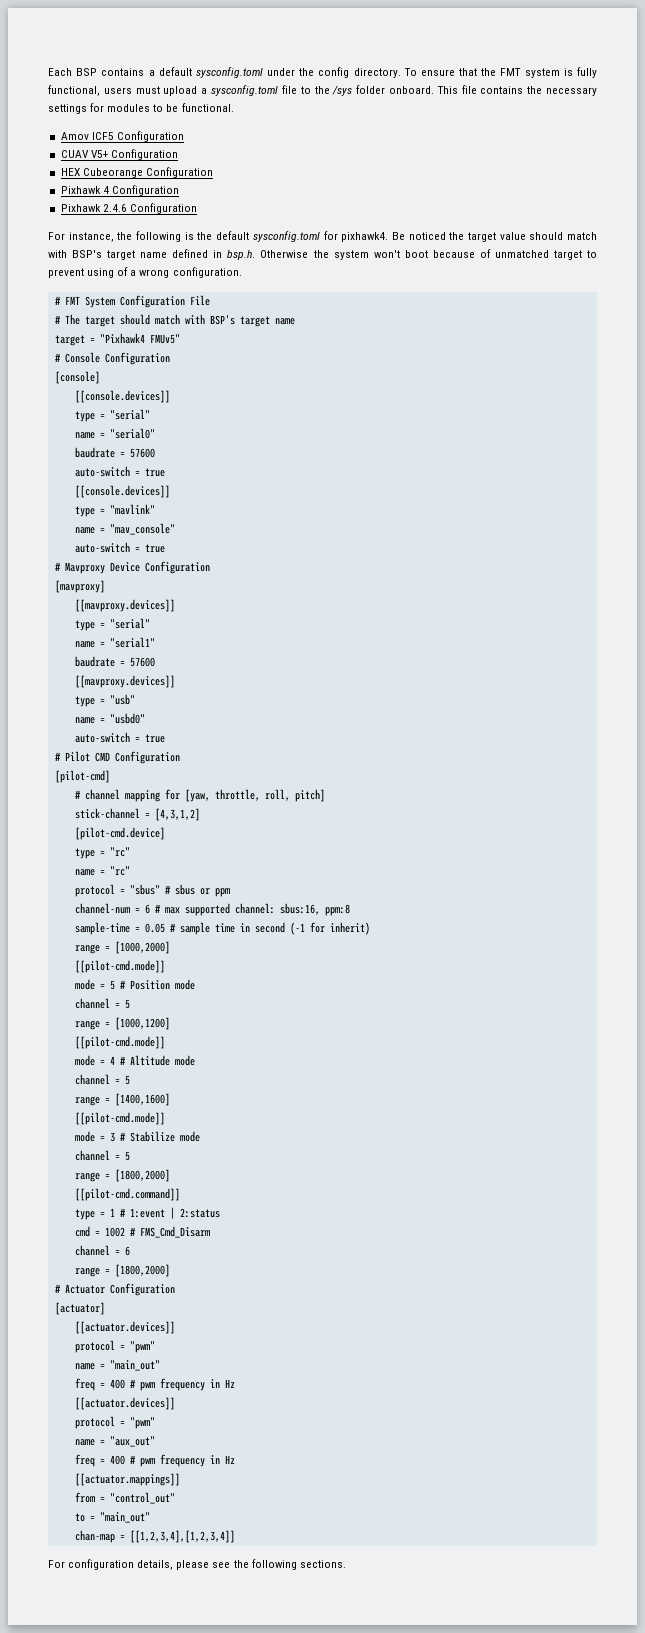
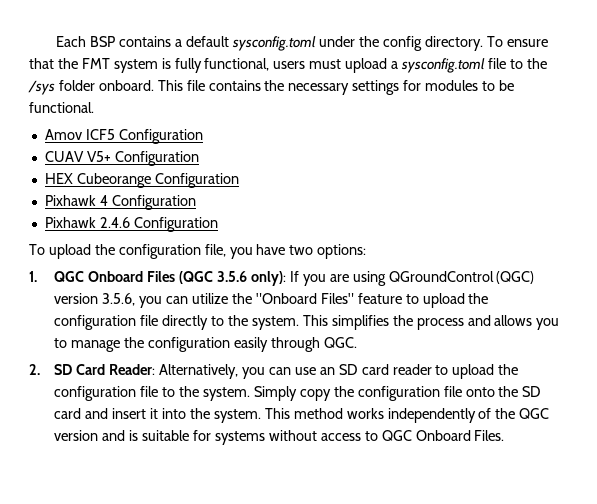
- For instance, the following is the default sysconfig.toml for pixhawk4. Be noticed the target value should match with BSP's target name defined in bsp.h. Otherwise the system won't boot because of unmatched target to prevent using of a wrong configuration.
- # FMT System Configuration File
- # The target should match with BSP's target name
- target = "Pixhawk4 FMUv5"
- # Console Configuration
- [console]
- [[console.devices]]
- type = "serial"
- name = "serial0"
- baudrate = 57600
- auto-switch = true
- [[console.devices]]
- type = "mavlink"
- name = "mav_console"
- auto-switch = true
- # Mavproxy Device Configuration
- [mavproxy]
- [[mavproxy.devices]]
- type = "serial"
- name = "serial1"
- baudrate = 57600
- [[mavproxy.devices]]
- type = "usb"
- name = "usbd0"
- auto-switch = true
- # Pilot CMD Configuration
- [pilot-cmd]
- # channel mapping for [yaw, throttle, roll, pitch]
- stick-channel = [4,3,1,2]
- [pilot-cmd.device]
- type = "rc"
- name = "rc"
- protocol = "sbus" # sbus or ppm
- channel-num = 6 # max supported channel: sbus:16, ppm:8
- sample-time = 0.05 # sample time in second (-1 for inherit)
- range = [1000,2000]
- [[pilot-cmd.mode]]
- mode = 5 # Position mode
- channel = 5
- range = [1000,1200]
- [[pilot-cmd.mode]]
- mode = 4 # Altitude mode
- channel = 5
- range = [1400,1600]
- [[pilot-cmd.mode]]
- mode = 3 # Stabilize mode
- channel = 5
- range = [1800,2000]
- [[pilot-cmd.command]]
- type = 1 # 1:event | 2:status
- cmd = 1002 # FMS_Cmd_Disarm
- channel = 6
- range = [1800,2000]
- # Actuator Configuration
- [actuator]
- [[actuator.devices]]
- protocol = "pwm"
- name = "main_out"
- freq = 400 # pwm frequency in Hz
- [[actuator.devices]]
- protocol = "pwm"
- name = "aux_out"
- freq = 400 # pwm frequency in Hz
- [[actuator.mappings]]
- from = "control_out"
- to = "main_out"
- chan-map = [[1,2,3,4],[1,2,3,4]]
- For configuration details, please see the following sections.
+ To upload the configuration file, you have two options:
+ 1. QGC Onboard Files (QGC 3.5.6 only): If you are using QGroundControl (QGC) version 3.5.6, you can utilize the "Onboard Files" feature to upload the configuration file directly to the system. This simplifies the process and allows you to manage the configuration easily through QGC.
+ 2. SD Card Reader: Alternatively, you can use an SD card reader to upload the configuration file to the system. Simply copy the configuration file onto the SD card and insert it into the system. This method works independently of the QGC version and is suitable for systems without access to QGC Onboard Files.

